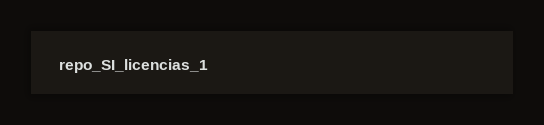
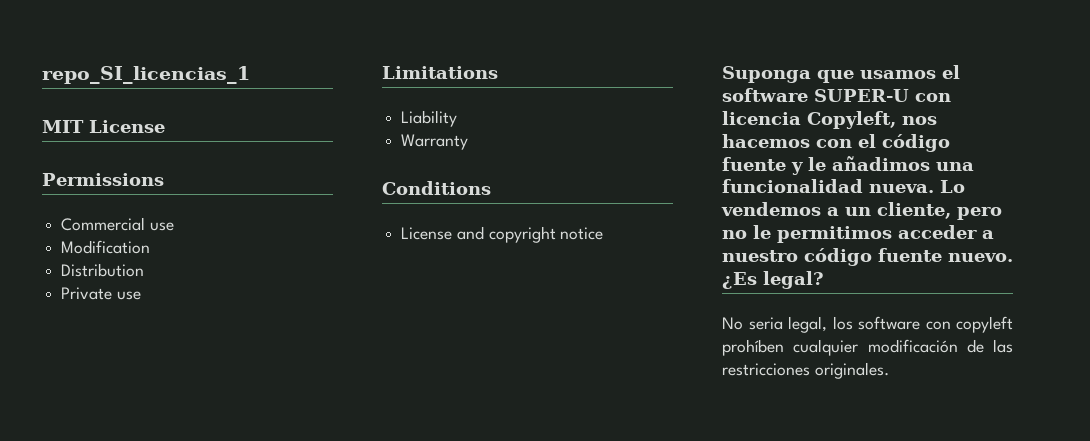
+ MIT License
+ Permissions
+ Commercial use
+ Modification
+ Distribution
+ Private use
+ Limitations
+ Liability
+ Warranty
+ Conditions
+ License and copyright notice
+ Suponga que usamos el software SUPER-U con licencia Copyleft, nos hacemos con el código fuente y le añadimos una funcionalidad nueva. Lo vendemos a un cliente, pero no le permitimos acceder a nuestro código fuente nuevo. ¿Es legal?
+ No seria legal, los software con copyleft prohíben cualquier modificación de las restricciones originales.

